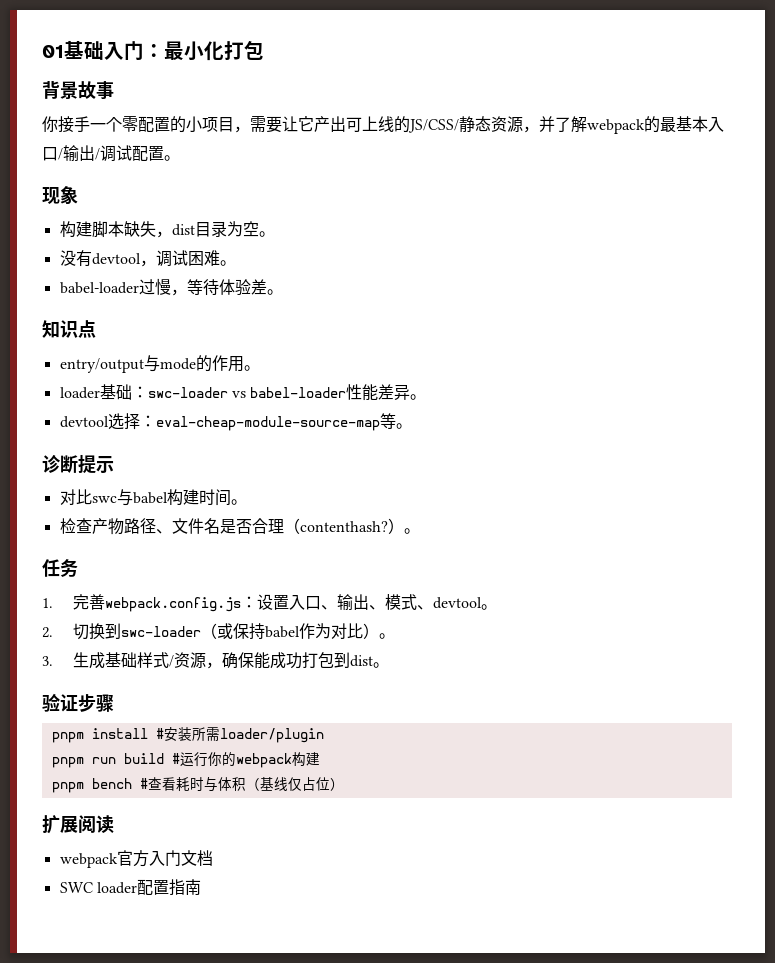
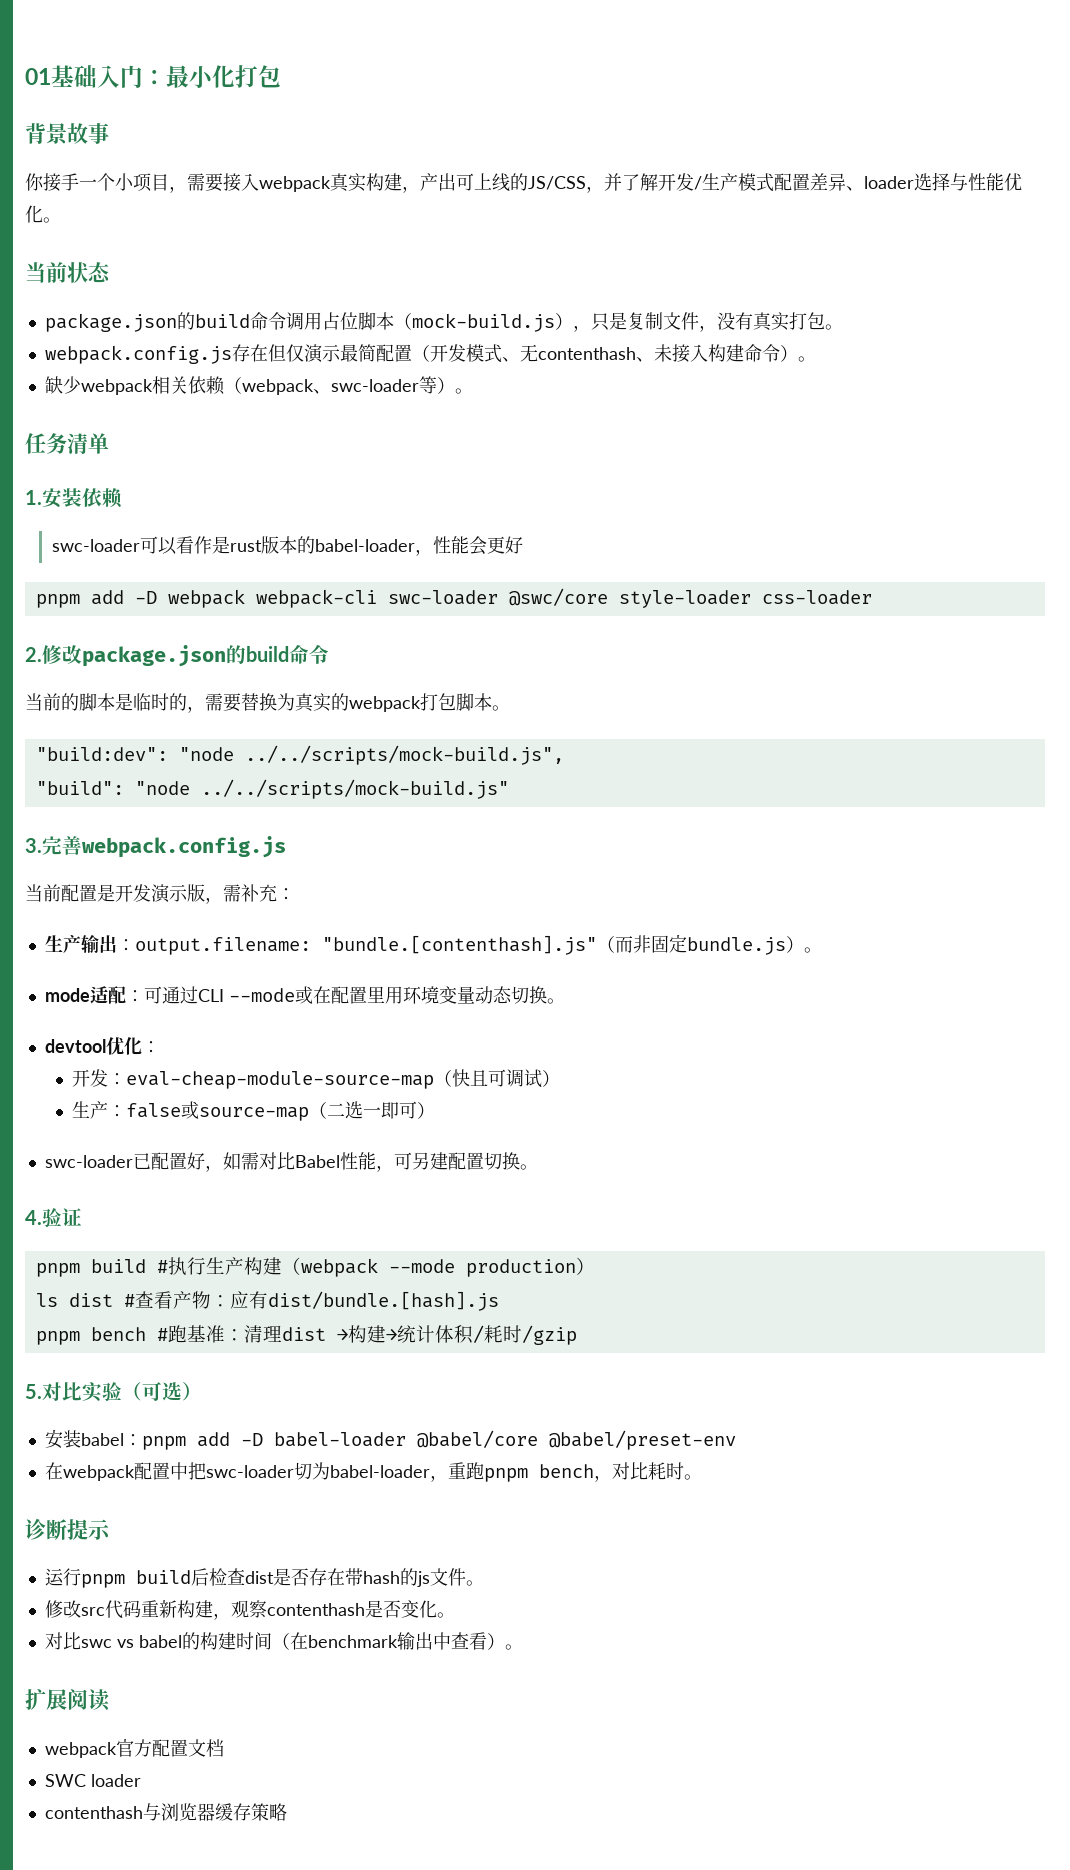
- 你接手一个零配置的小项目，需要让它产出可上线的JS/CSS/静态资源，并了解webpack的最基本入口/输出/调试配置。
- 现象
- 构建脚本缺失，dist目录为空。
- 没有devtool，调试困难。
- babel-loader过慢，等待体验差。
- 知识点
- entry/output与mode的作用。
- loader基础：swc-loader vs babel-loader性能差异。
- devtool选择：eval-cheap-module-source-map等。
+ 你接手一个小项目，需要接入webpack真实构建，产出可上线的JS/CSS，并了解开发/生产模式配置差异、loader选择与性能优化。
+ 当前状态
+ package.json的build命令调用占位脚本（mock-build.js），只是复制文件，没有真实打包。
+ webpack.config.js存在但仅演示最简配置（开发模式、无contenthash、未接入构建命令）。
+ 缺少webpack相关依赖（webpack、swc-loader等）。
+ 任务清单
+ 1.安装依赖
+ swc-loader可以看作是rust版本的babel-loader，性能会更好
+ pnpm add -D webpack webpack-cli swc-loader @swc/core style-loader css-loader
+ 2.修改package.json的build命令
+ 当前的脚本是临时的，需要替换为真实的webpack打包脚本。
+ "build:dev": "node ../../scripts/mock-build.js",
+ "build": "node ../../scripts/mock-build.js"
+ 3.完善webpack.config.js
+ 当前配置是开发演示版，需补充：
+ 生产输出：output.filename: "bundle.[contenthash].js"（而非固定bundle.js）。
+ mode适配：可通过CLI --mode或在配置里用环境变量动态切换。
+ devtool优化：
+ 开发：eval-cheap-module-source-map（快且可调试）
+ 生产：false或source-map（二选一即可）
+ swc-loader已配置好，如需对比Babel性能，可另建配置切换。
+ 4.验证
+ pnpm build #执行生产构建（webpack --mode production）
+ ls dist #查看产物：应有dist/bundle.[hash].js
+ pnpm bench #跑基准：清理dist →构建→统计体积/耗时/gzip
+ 5.对比实验（可选）
+ 安装babel：pnpm add -D babel-loader @babel/core @babel/preset-env
+ 在webpack配置中把swc-loader切为babel-loader，重跑pnpm bench，对比耗时。
  诊断提示
- 对比swc与babel构建时间。
- 检查产物路径、文件名是否合理（contenthash?）。
- 任务
- 1.完善webpack.config.js：设置入口、输出、模式、devtool。
- 2.切换到swc-loader（或保持babel作为对比）。
- 3.生成基础样式/资源，确保能成功打包到dist。
- 验证步骤
- pnpm install #安装所需loader/plugin
- pnpm run build #运行你的webpack构建
- pnpm bench #查看耗时与体积（基线仅占位）
+ 运行pnpm build后检查dist是否存在带hash的js文件。
+ 修改src代码重新构建，观察contenthash是否变化。
+ 对比swc vs babel的构建时间（在benchmark输出中查看）。
- webpack官方入门文档
+ webpack官方配置文档
- SWC loader配置指南
+ SWC loader
+ contenthash与浏览器缓存策略

